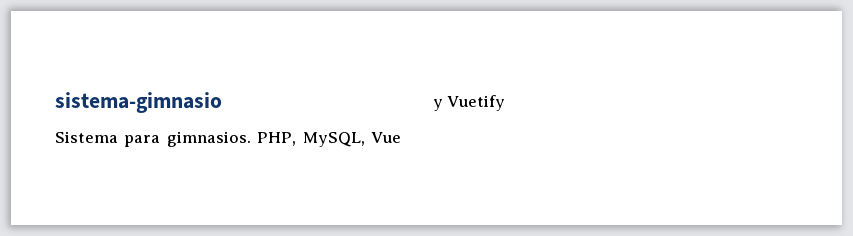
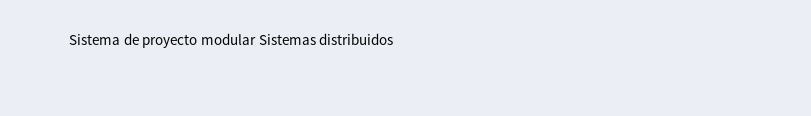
- sistema-gimnasio
- Sistema para gimnasios. PHP, MySQL, Vue y Vuetify
+ Sistema de proyecto modular Sistemas distribuidos

